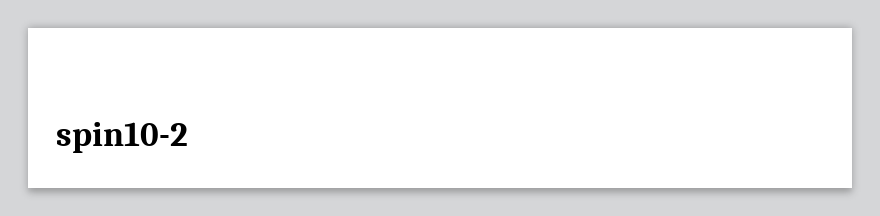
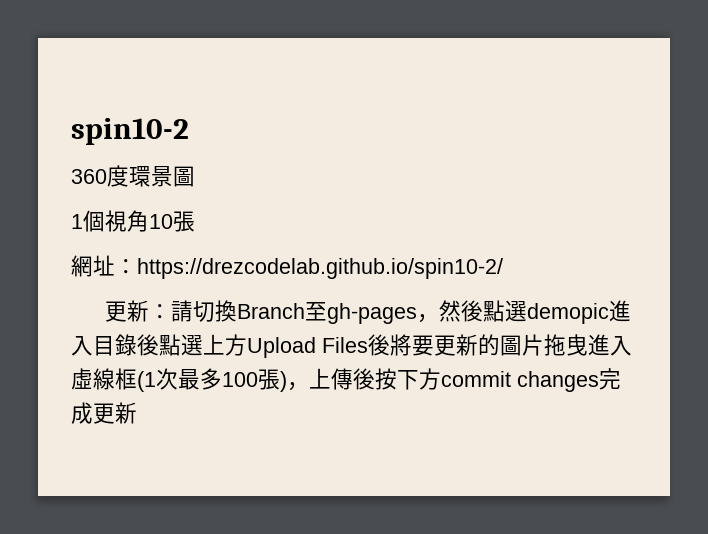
+ 360度環景圖
+ 1個視角10張
+ 網址：https://drezcodelab.github.io/spin10-2/
+ 更新：請切換Branch至gh-pages，然後點選demopic進入目錄後點選上方Upload Files後將要更新的圖片拖曳進入虛線框(1次最多100張)，上傳後按下方commit changes完成更新

